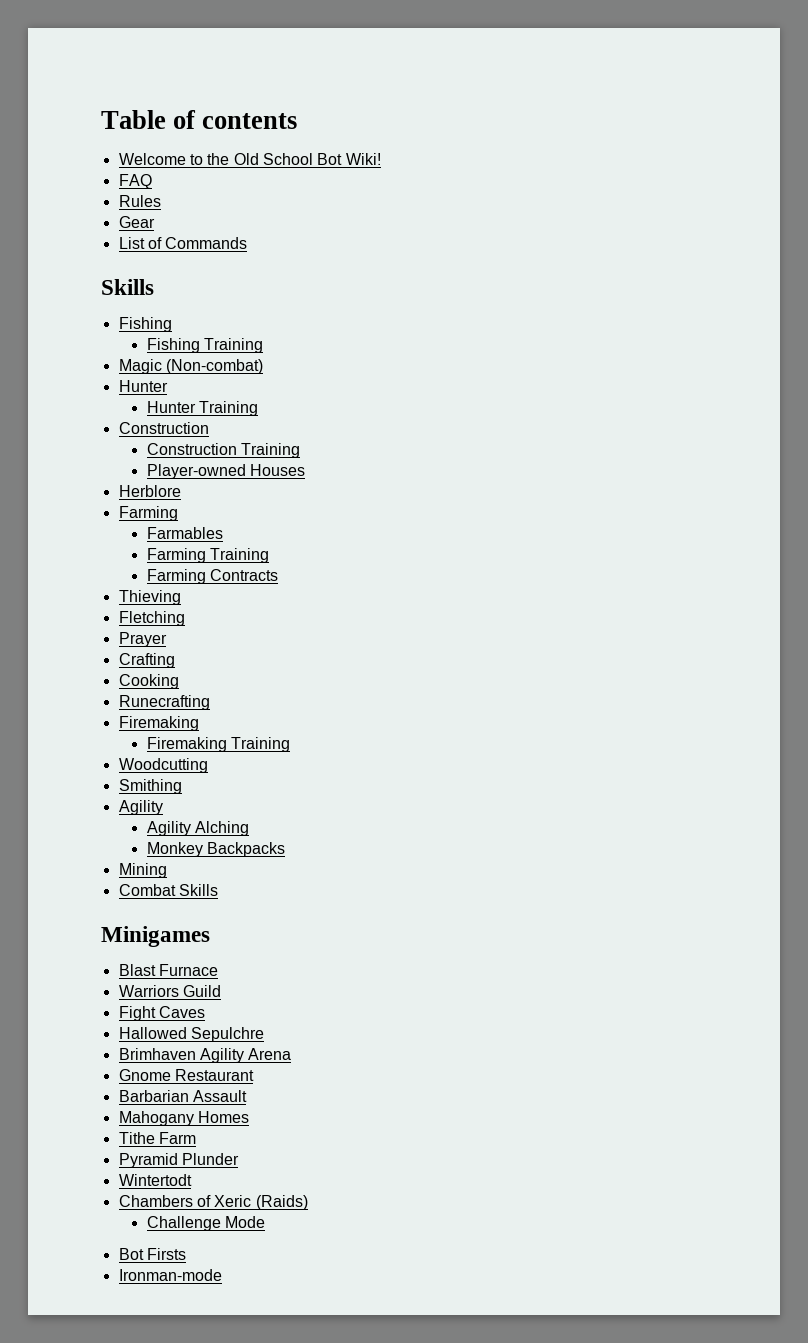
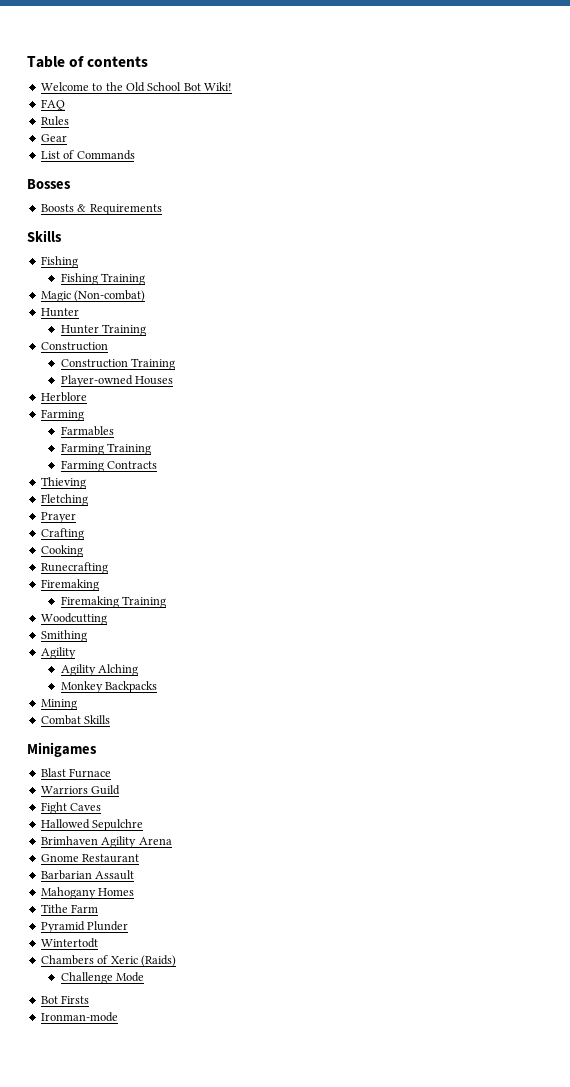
+ Bosses
+ Boosts & Requirements

